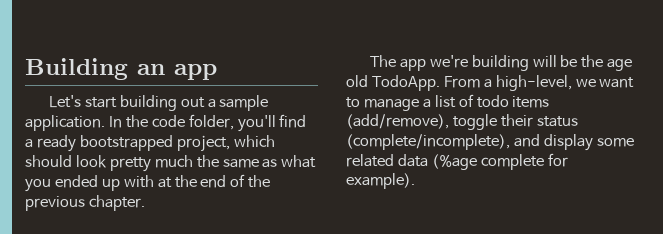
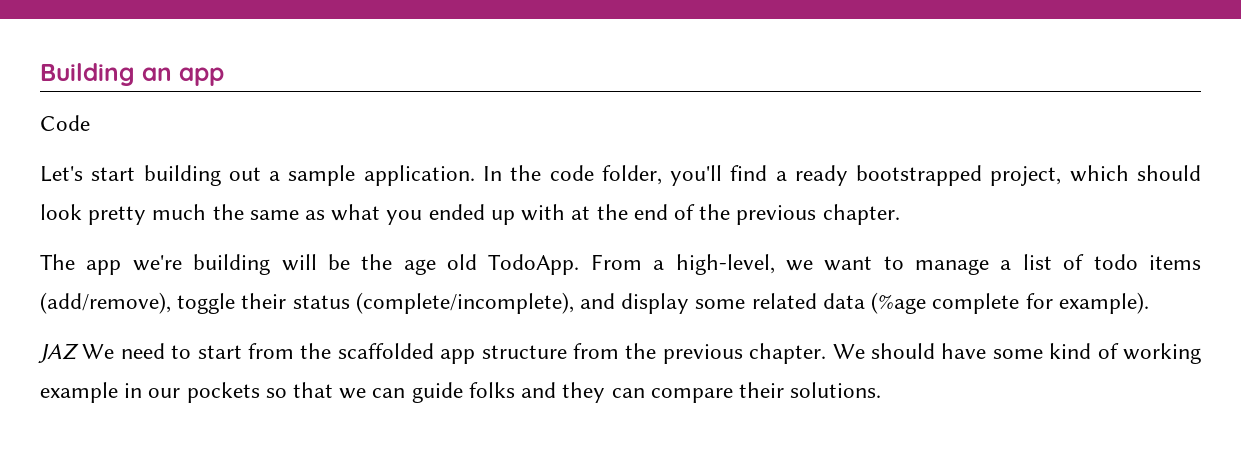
+ Code
+ JAZ We need to start from the scaffolded app structure from the previous chapter. We should have some kind of working example in our pockets so that we can guide folks and they can compare their solutions.

